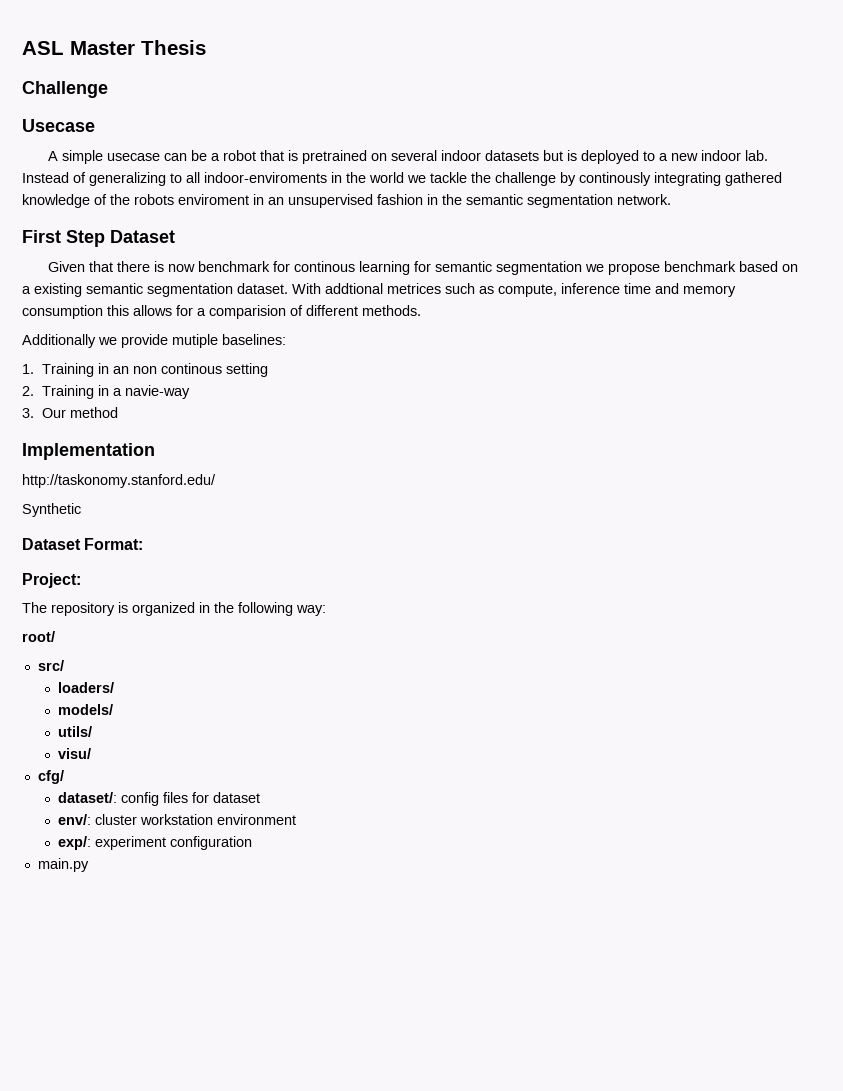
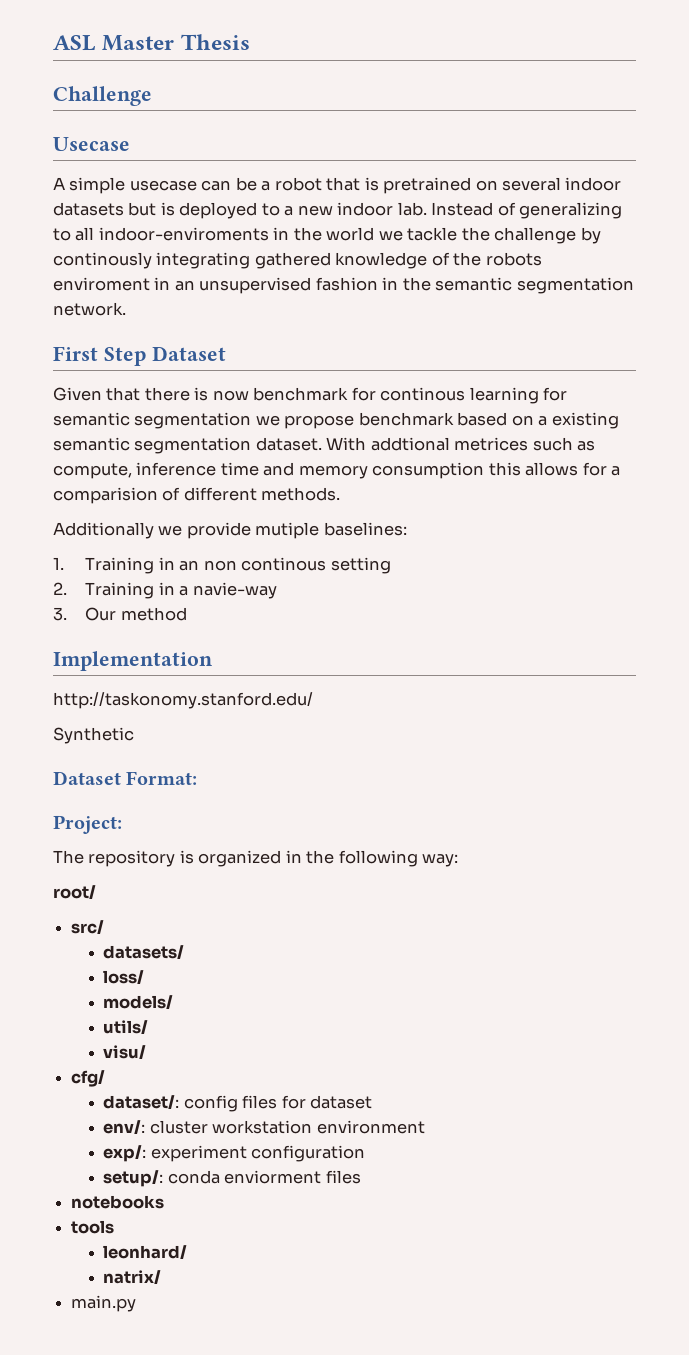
- loaders/
+ datasets/
+ loss/
+ setup/: conda enviorment files
+ notebooks
+ tools
+ leonhard/
+ natrix/

